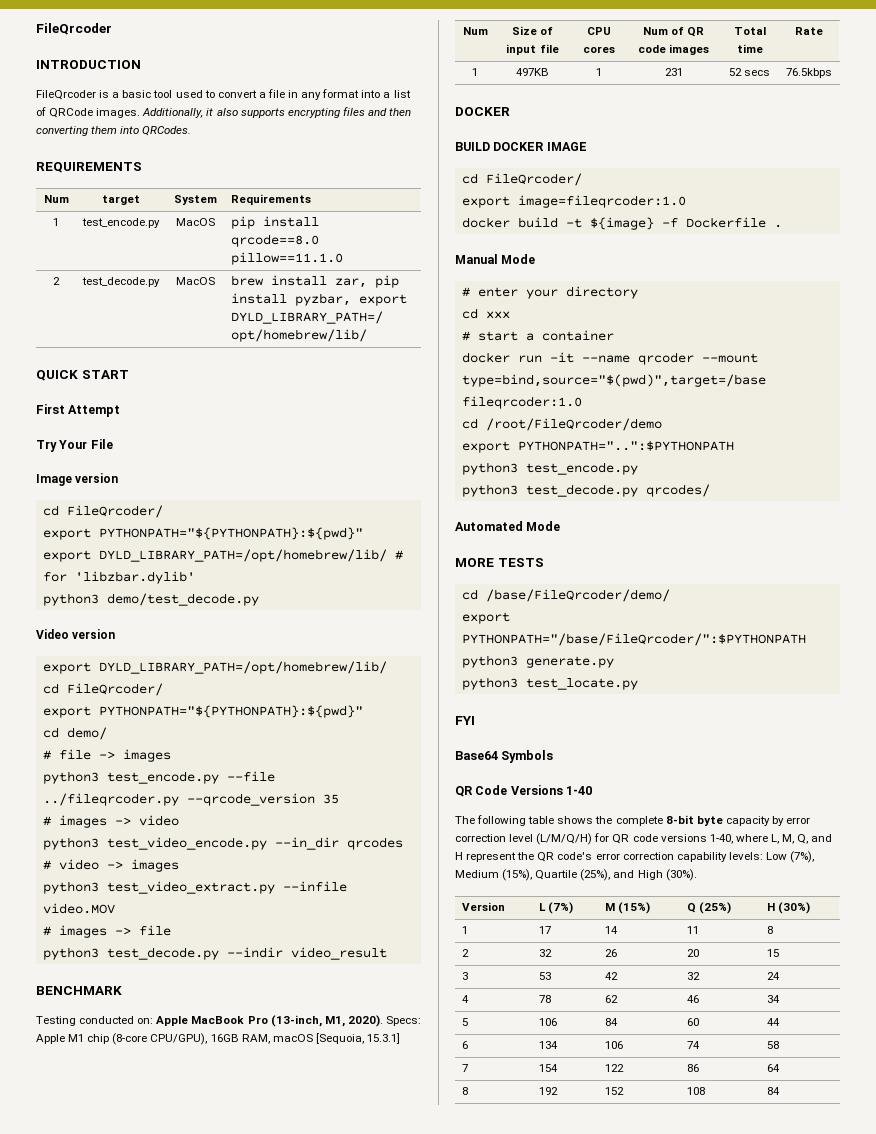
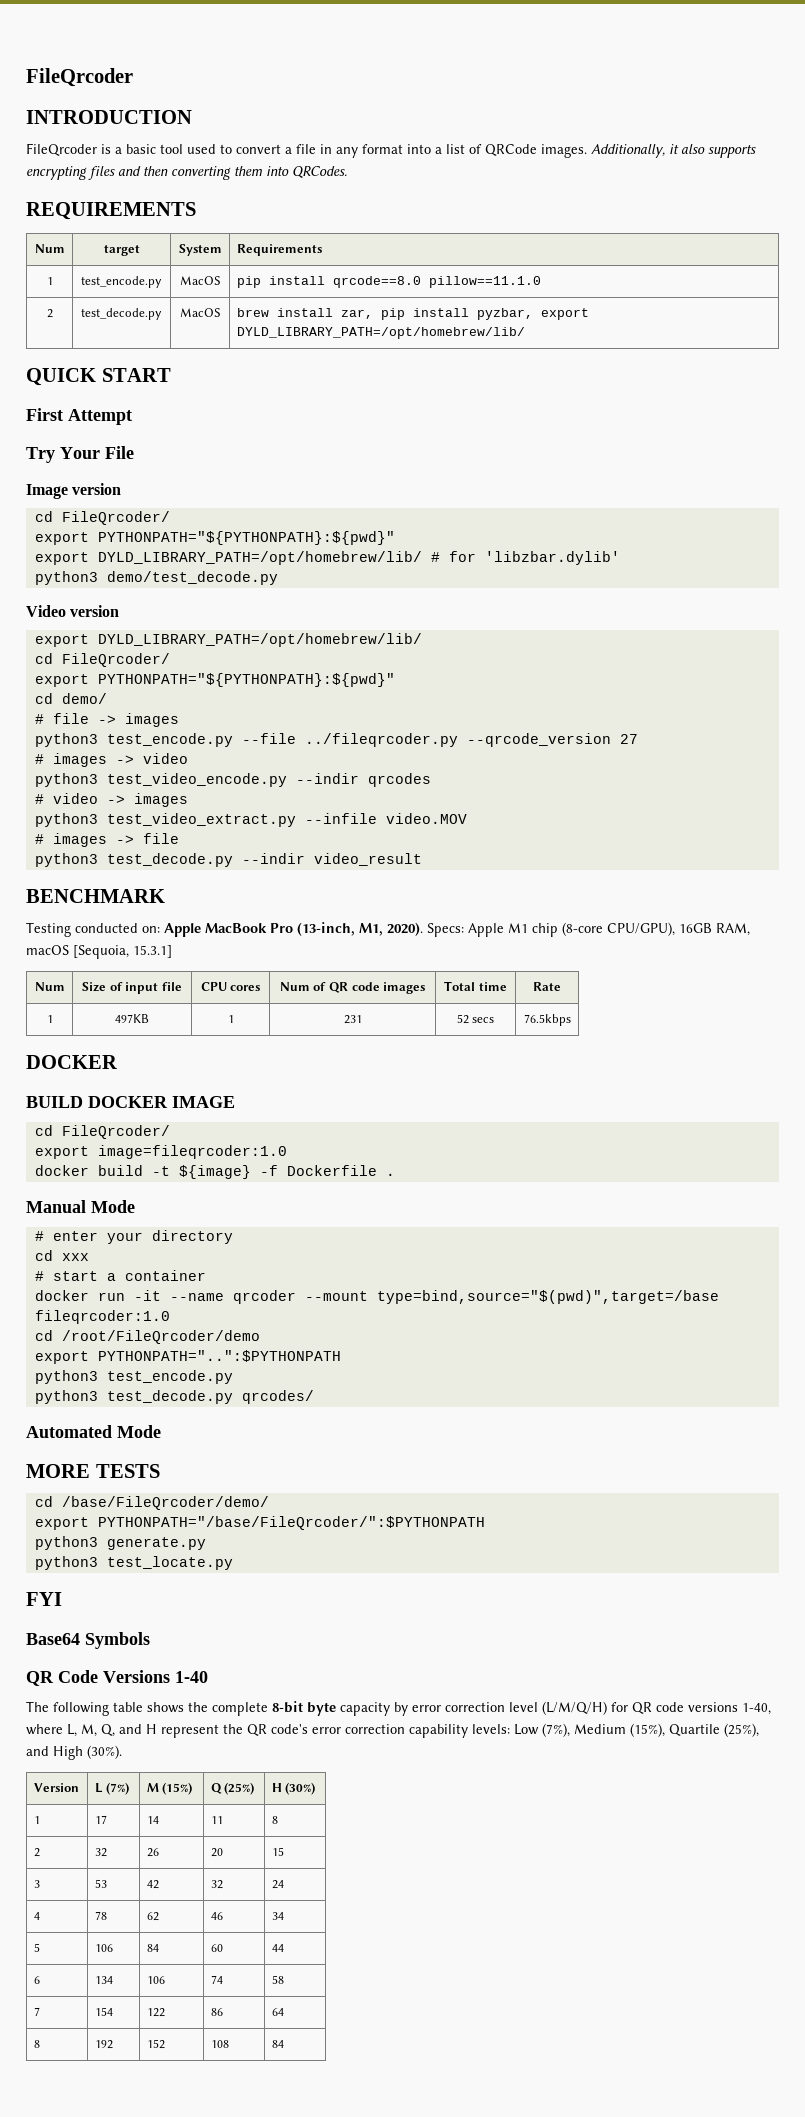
- python3 test_encode.py --file ../fileqrcoder.py --qrcode_version 35
+ python3 test_encode.py --file ../fileqrcoder.py --qrcode_version 27
- python3 test_video_encode.py --in_dir qrcodes
+ python3 test_video_encode.py --indir qrcodes

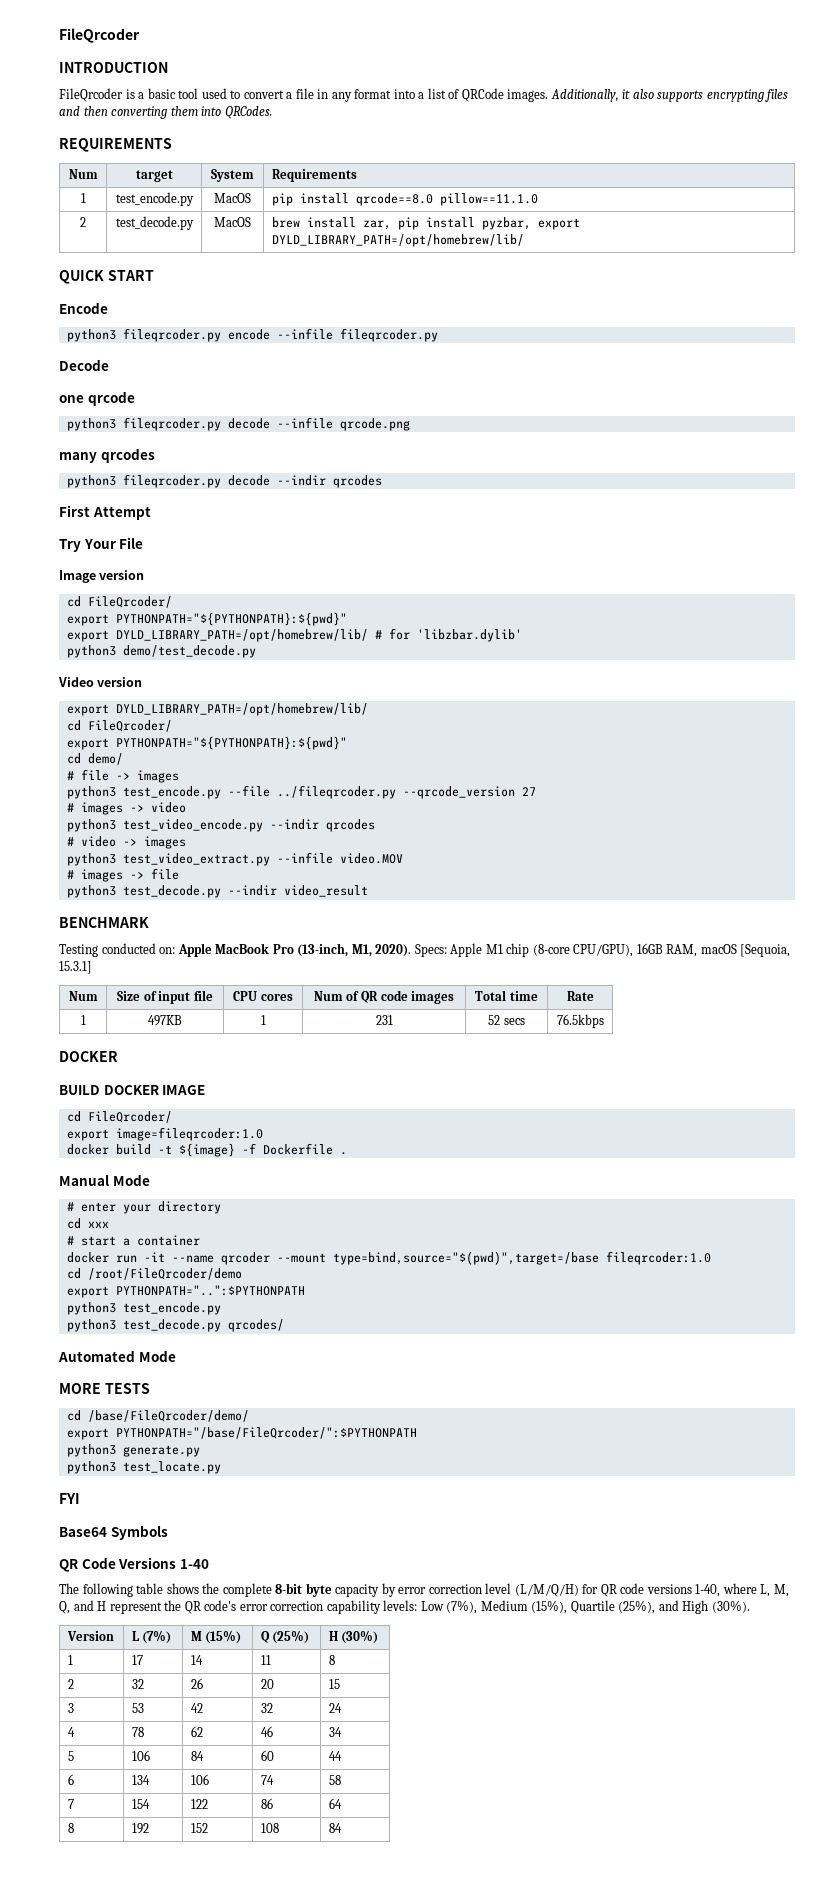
+ Encode
+ python3 fileqrcoder.py encode --infile fileqrcoder.py
+ Decode
+ one qrcode
+ python3 fileqrcoder.py decode --infile qrcode.png
+ many qrcodes
+ python3 fileqrcoder.py decode --indir qrcodes

